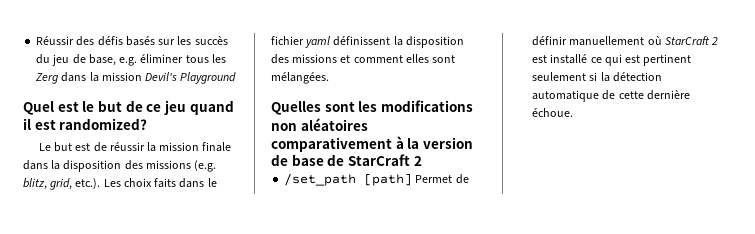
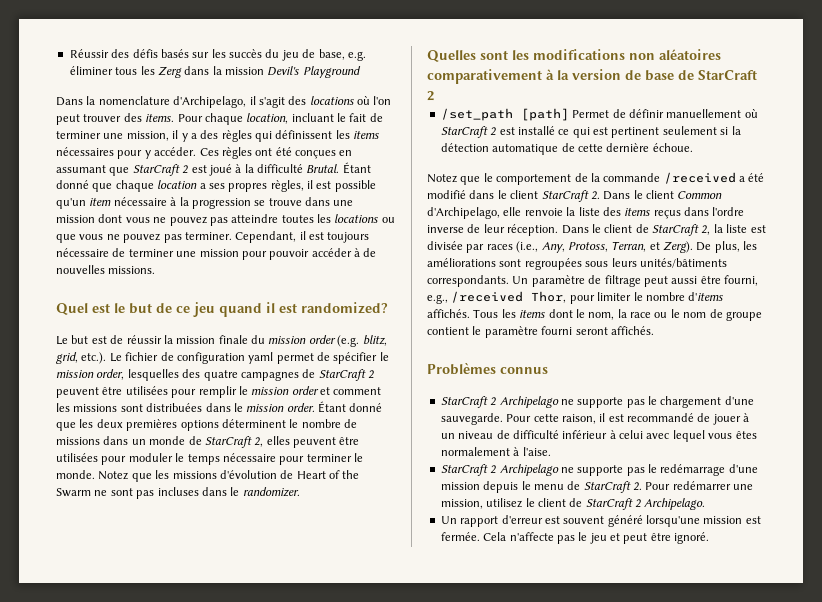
+ Dans la nomenclature d'Archipelago, il s'agit des locations où l'on peut trouver des items. Pour chaque location, incluant le fait de terminer une mission, il y a des règles qui définissent les items nécessaires pour y accéder. Ces règles ont été conçues en assumant que StarCraft 2 est joué à la difficulté Brutal. Étant donné que chaque location a ses propres règles, il est possible qu'un item nécessaire à la progression se trouve dans une mission dont vous ne pouvez pas atteindre toutes les locations ou que vous ne pouvez pas terminer. Cependant, il est toujours nécessaire de terminer une mission pour pouvoir accéder à de nouvelles missions.
- Le but est de réussir la mission finale dans la disposition des missions (e.g. blitz, grid, etc.). Les choix faits dans le fichier yaml définissent la disposition des missions et comment elles sont mélangées.
+ Le but est de réussir la mission finale du mission order (e.g. blitz, grid, etc.). Le fichier de configuration yaml permet de spécifier le mission order, lesquelles des quatre campagnes de StarCraft 2 peuvent être utilisées pour remplir le mission order et comment les missions sont distribuées dans le mission order. Étant donné que les deux premières options déterminent le nombre de missions dans un monde de StarCraft 2, elles peuvent être utilisées pour moduler le temps nécessaire pour terminer le monde. Notez que les missions d'évolution de Heart of the Swarm ne sont pas incluses dans le randomizer.
+ Notez que le comportement de la commande /received a été modifié dans le client StarCraft 2. Dans le client Common d'Archipelago, elle renvoie la liste des items reçus dans l'ordre inverse de leur réception. Dans le client de StarCraft 2, la liste est divisée par races (i.e., Any, Protoss, Terran, et Zerg). De plus, les améliorations sont regroupées sous leurs unités/bâtiments correspondants. Un paramètre de filtrage peut aussi être fourni, e.g., /received Thor, pour limiter le nombre d'items affichés. Tous les items dont le nom, la race ou le nom de groupe contient le paramètre fourni seront affichés.
+ Problèmes connus
+ StarCraft 2 Archipelago ne supporte pas le chargement d'une sauvegarde. Pour cette raison, il est recommandé de jouer à un niveau de difficulté inférieur à celui avec lequel vous êtes normalement à l'aise.
+ StarCraft 2 Archipelago ne supporte pas le redémarrage d'une mission depuis le menu de StarCraft 2. Pour redémarrer une mission, utilisez le client de StarCraft 2 Archipelago.
+ Un rapport d'erreur est souvent généré lorsqu'une mission est fermée. Cela n'affecte pas le jeu et peut être ignoré.

